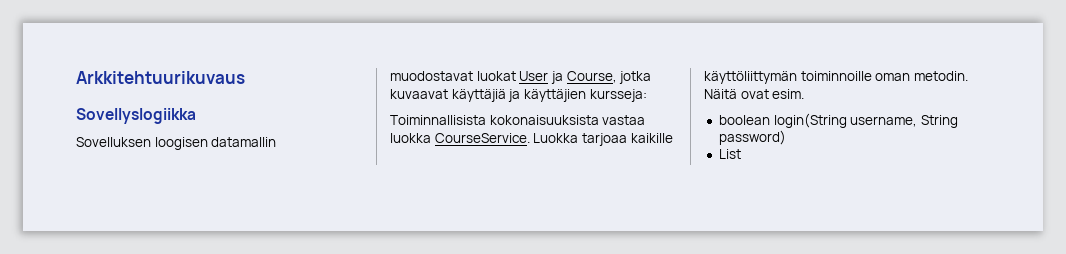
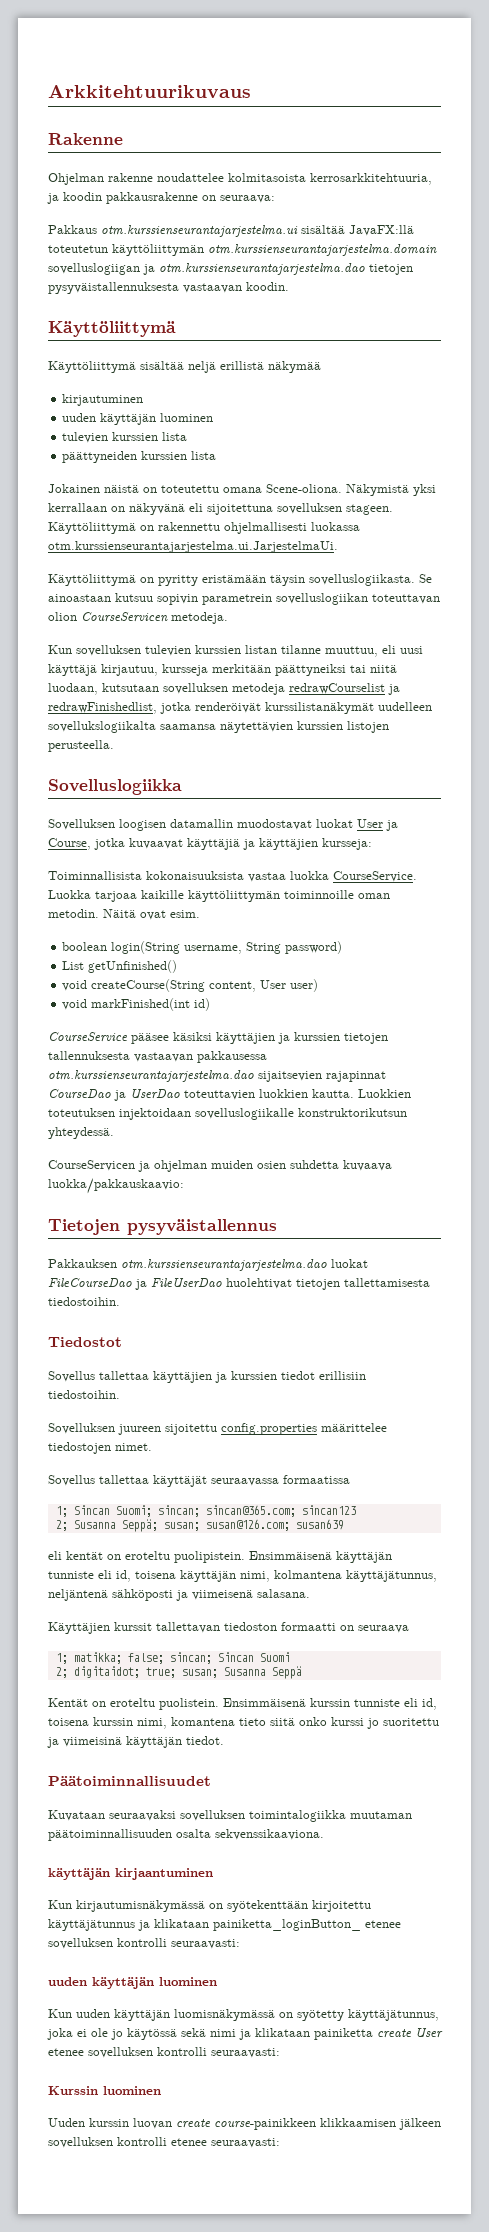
- Sovellyslogiikka
+ Rakenne
+ Ohjelman rakenne noudattelee kolmitasoista kerrosarkkitehtuuria, ja koodin pakkausrakenne on seuraava:
+ Pakkaus otm.kurssienseurantajarjestelma.ui sisältää JavaFX:llä toteutetun käyttöliittymän otm.kurssienseurantajarjestelma.domain sovelluslogiigan ja otm.kurssienseurantajarjestelma.dao tietojen pysyväistallennuksesta vastaavan koodin.
+ Käyttöliittymä
+ Käyttöliittymä sisältää neljä erillistä näkymää
+ kirjautuminen
+ uuden käyttäjän luominen
+ tulevien kurssien lista
+ päättyneiden kurssien lista
+ Jokainen näistä on toteutettu omana Scene-oliona. Näkymistä yksi kerrallaan on näkyvänä eli sijoitettuna sovelluksen stageen. Käyttöliittymä on rakennettu ohjelmallisesti luokassa otm.kurssienseurantajarjestelma.ui.JarjestelmaUi.
+ Käyttöliittymä on pyritty eristämään täysin sovelluslogiikasta. Se ainoastaan kutsuu sopivin parametrein sovelluslogiikan toteuttavan olion CourseServicen metodeja.
+ Kun sovelluksen tulevien kurssien listan tilanne muuttuu, eli uusi käyttäjä kirjautuu, kursseja merkitään päättyneiksi tai niitä luodaan, kutsutaan sovelluksen metodeja redrawCourselist ja redrawFinishedlist, jotka renderöivät kurssilistanäkymät uudelleen sovellukslogiikalta saamansa näytettävien kurssien listojen perusteella.
+ Sovelluslogiikka
- List
+ List getUnfinished()
+ void createCourse(String content, User user)
+ void markFinished(int id)
+ CourseService pääsee käsiksi käyttäjien ja kurssien tietojen tallennuksesta vastaavan pakkausessa otm.kurssienseurantajarjestelma.dao sijaitsevien rajapinnat CourseDao ja UserDao toteuttavien luokkien kautta. Luokkien toteutuksen injektoidaan sovelluslogiikalle konstruktorikutsun yhteydessä.
+ CourseServicen ja ohjelman muiden osien suhdetta kuvaava luokka/pakkauskaavio:
+ Tietojen pysyväistallennus
+ Pakkauksen otm.kurssienseurantajarjestelma.dao luokat FileCourseDao ja FileUserDao huolehtivat tietojen tallettamisesta tiedostoihin.
+ Tiedostot
+ Sovellus tallettaa käyttäjien ja kurssien tiedot erillisiin tiedostoihin.
+ Sovelluksen juureen sijoitettu config.properties määrittelee tiedostojen nimet.
+ Sovellus tallettaa käyttäjät seuraavassa formaatissa
+ 1; Sincan Suomi; sincan; sincan@365.com; sincan123
+ 2; Susanna Seppä; susan; susan@126.com; susan639
+ eli kentät on eroteltu puolipistein. Ensimmäisenä käyttäjän tunniste eli id, toisena käyttäjän nimi, kolmantena käyttäjätunnus, neljäntenä sähköposti ja viimeisenä salasana.
+ Käyttäjien kurssit tallettavan tiedoston formaatti on seuraava
+ 1; matikka; false; sincan; Sincan Suomi
+ 2; digitaidot; true; susan; Susanna Seppä
+ Kentät on eroteltu puolistein. Ensimmäisenä kurssin tunniste eli id, toisena kurssin nimi, komantena tieto siitä onko kurssi jo suoritettu ja viimeisinä käyttäjän tiedot.
+ Päätoiminnallisuudet
+ Kuvataan seuraavaksi sovelluksen toimintalogiikka muutaman päätoiminnallisuuden osalta sekvenssikaaviona.
+ käyttäjän kirjaantuminen
+ Kun kirjautumisnäkymässä on syötekenttään kirjoitettu käyttäjätunnus ja klikataan painiketta_loginButton_ etenee sovelluksen kontrolli seuraavasti:
+ uuden käyttäjän luominen
+ Kun uuden käyttäjän luomisnäkymässä on syötetty käyttäjätunnus, joka ei ole jo käytössä sekä nimi ja klikataan painiketta create User etenee sovelluksen kontrolli seuraavasti:
+ Kurssin luominen
+ Uuden kurssin luovan create course-painikkeen klikkaamisen jälkeen sovelluksen kontrolli etenee seuraavasti:

